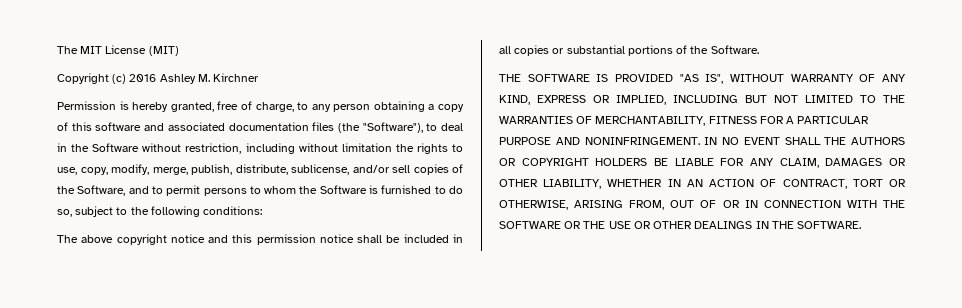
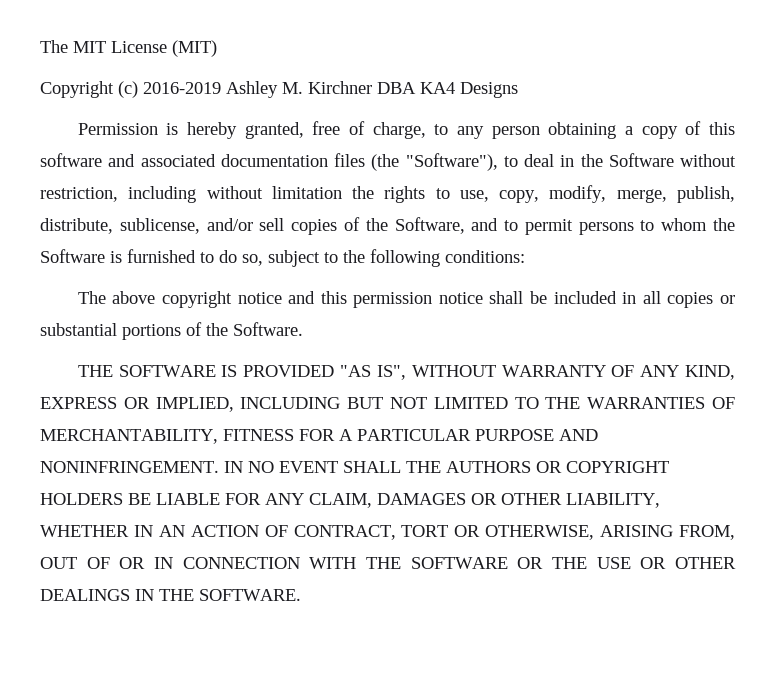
- Copyright (c) 2016 Ashley M. Kirchner
+ Copyright (c) 2016-2019 Ashley M. Kirchner DBA KA4 Designs

